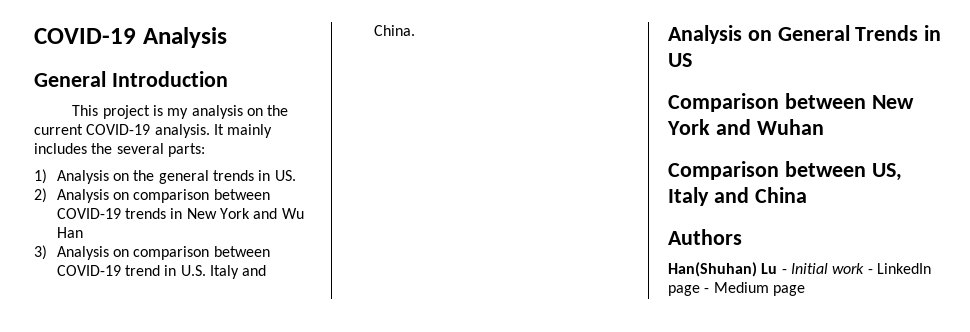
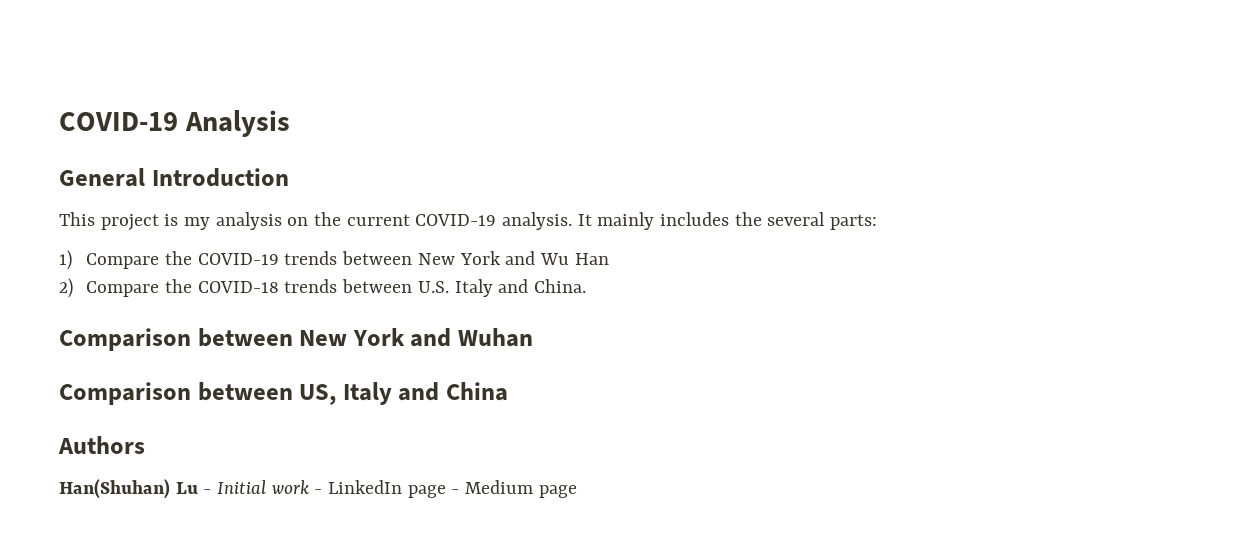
- 1) Analysis on the general trends in US.
- 2) Analysis on comparison between COVID-19 trends in New York and Wu Han
+ 1) Compare the COVID-19 trends between New York and Wu Han
- 3) Analysis on comparison between COVID-19 trend in U.S. Italy and China.
- Analysis on General Trends in US
+ 2) Compare the COVID-18 trends between U.S. Italy and China.

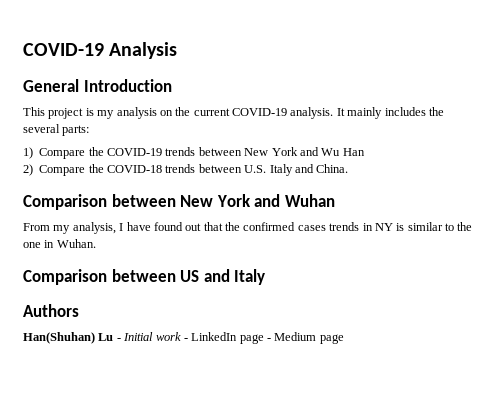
- Comparison between US, Italy and China
+ From my analysis, I have found out that the confirmed cases trends in NY is similar to the one in Wuhan.
+ Comparison between US and Italy

